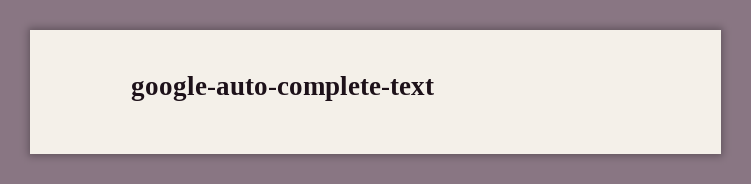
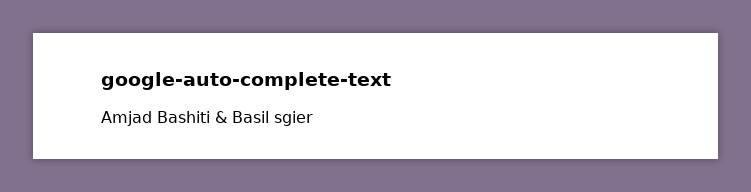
+ Amjad Bashiti & Basil sgier

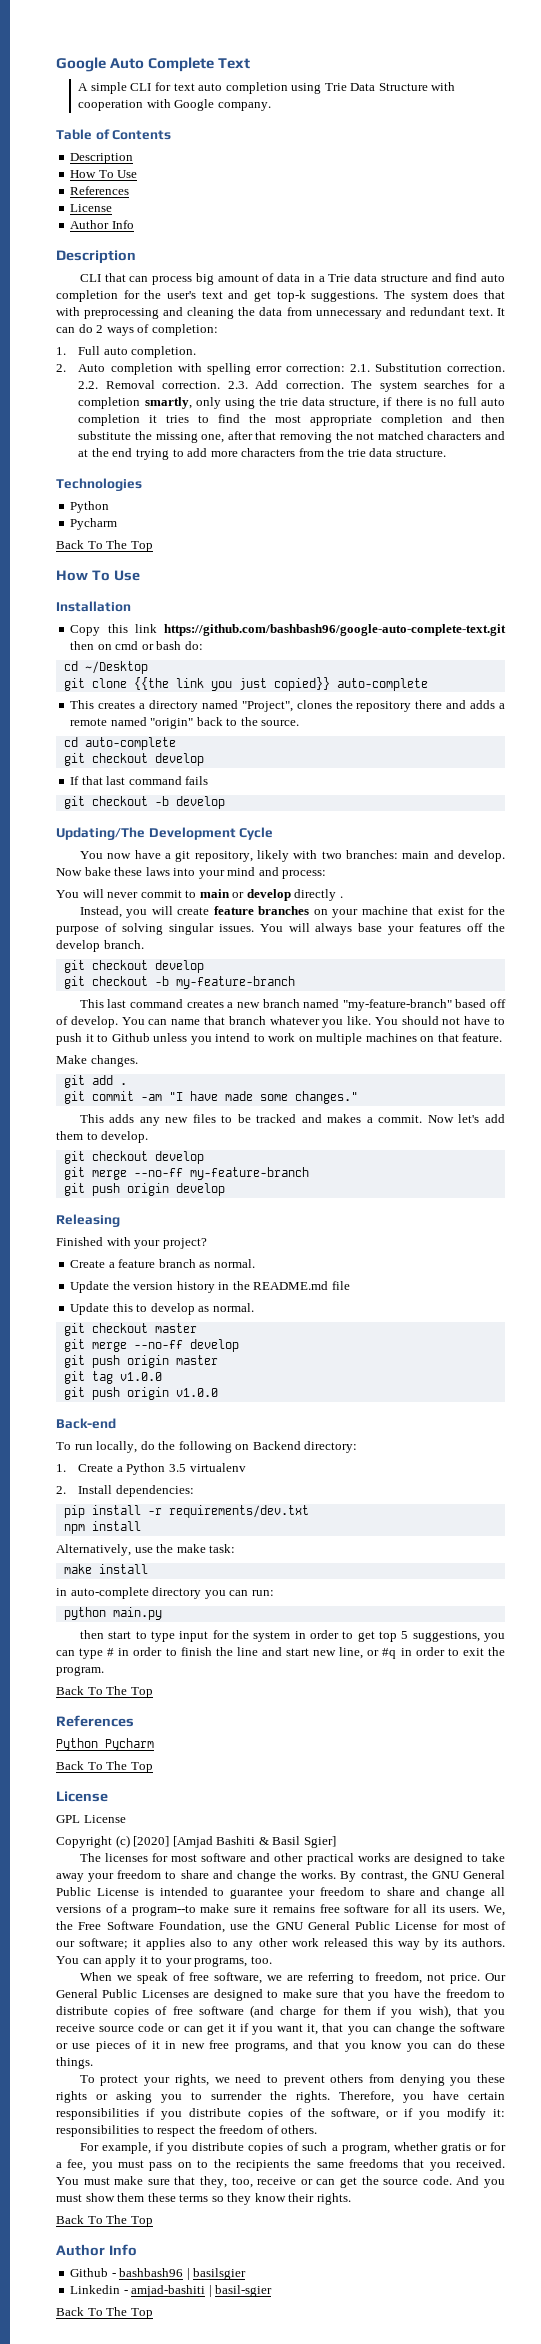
- google-auto-complete-text
- Amjad Bashiti & Basil sgier
+ Google Auto Complete Text
+ A simple CLI for text auto completion using Trie Data Structure with cooperation with Google company.
+ Table of Contents
+ Description
+ How To Use
+ References
+ License
+ Author Info
+ Description
+ CLI that can process big amount of data in a Trie data structure and find auto completion for the user's text and get top-k suggestions. The system does that with preprocessing and cleaning the data from unnecessary and redundant text. It can do 2 ways of completion:
+ 1. Full auto completion.
+ 2. Auto completion with spelling error correction: 2.1. Substitution correction. 2.2. Removal correction. 2.3. Add correction. The system searches for a completion smartly, only using the trie data structure, if there is no full auto completion it tries to find the most appropriate completion and then substitute the missing one, after that removing the not matched characters and at the end trying to add more characters from the trie data structure.
+ Technologies
+ Python
+ Pycharm
+ Back To The Top
+ How To Use
+ Installation
+ Copy this link https://github.com/bashbash96/google-auto-complete-text.git then on cmd or bash do:
+ cd ~/Desktop
+ git clone {{the link you just copied}} auto-complete
+ This creates a directory named "Project", clones the repository there and adds a remote named "origin" back to the source.
+ cd auto-complete
+ git checkout develop
+ If that last command fails
+ git checkout -b develop
+ Updating/The Development Cycle
+ You now have a git repository, likely with two branches: main and develop. Now bake these laws into your mind and process:
+ You will never commit to main or develop directly .
+ Instead, you will create feature branches on your machine that exist for the purpose of solving singular issues. You will always base your features off the develop branch.
+ git checkout develop
+ git checkout -b my-feature-branch
+ This last command creates a new branch named "my-feature-branch" based off of develop. You can name that branch whatever you like. You should not have to push it to Github unless you intend to work on multiple machines on that feature.
+ Make changes.
+ git add .
+ git commit -am "I have made some changes."
+ This adds any new files to be tracked and makes a commit. Now let's add them to develop.
+ git checkout develop
+ git merge --no-ff my-feature-branch
+ git push origin develop
+ Releasing
+ Finished with your project?
+ Create a feature branch as normal.
+ Update the version history in the README.md file
+ Update this to develop as normal.
+ git checkout master
+ git merge --no-ff develop
+ git push origin master
+ git tag v1.0.0
+ git push origin v1.0.0
+ Back-end
+ To run locally, do the following on Backend directory:
+ 1. Create a Python 3.5 virtualenv
+ 2. Install dependencies:
+ pip install -r requirements/dev.txt
+ npm install
+ Alternatively, use the make task:
+ make install
+ in auto-complete directory you can run:
+ python main.py
+ then start to type input for the system in order to get top 5 suggestions, you can type # in order to finish the line and start new line, or #q in order to exit the program.
+ Back To The Top
+ References
+ Python Pycharm
+ Back To The Top
+ License
+ GPL License
+ Copyright (c) [2020] [Amjad Bashiti & Basil Sgier]
+ The licenses for most software and other practical works are designed to take away your freedom to share and change the works. By contrast, the GNU General Public License is intended to guarantee your freedom to share and change all versions of a program--to make sure it remains free software for all its users. We, the Free Software Foundation, use the GNU General Public License for most of our software; it applies also to any other work released this way by its authors. You can apply it to your programs, too.
+ When we speak of free software, we are referring to freedom, not price. Our General Public Licenses are designed to make sure that you have the freedom to distribute copies of free software (and charge for them if you wish), that you receive source code or can get it if you want it, that you can change the software or use pieces of it in new free programs, and that you know you can do these things.
+ To protect your rights, we need to prevent others from denying you these rights or asking you to surrender the rights. Therefore, you have certain responsibilities if you distribute copies of the software, or if you modify it: responsibilities to respect the freedom of others.
+ For example, if you distribute copies of such a program, whether gratis or for a fee, you must pass on to the recipients the same freedoms that you received. You must make sure that they, too, receive or can get the source code. And you must show them these terms so they know their rights.
+ Back To The Top
+ Author Info
+ Github - bashbash96 | basilsgier
+ Linkedin - amjad-bashiti | basil-sgier
+ Back To The Top

